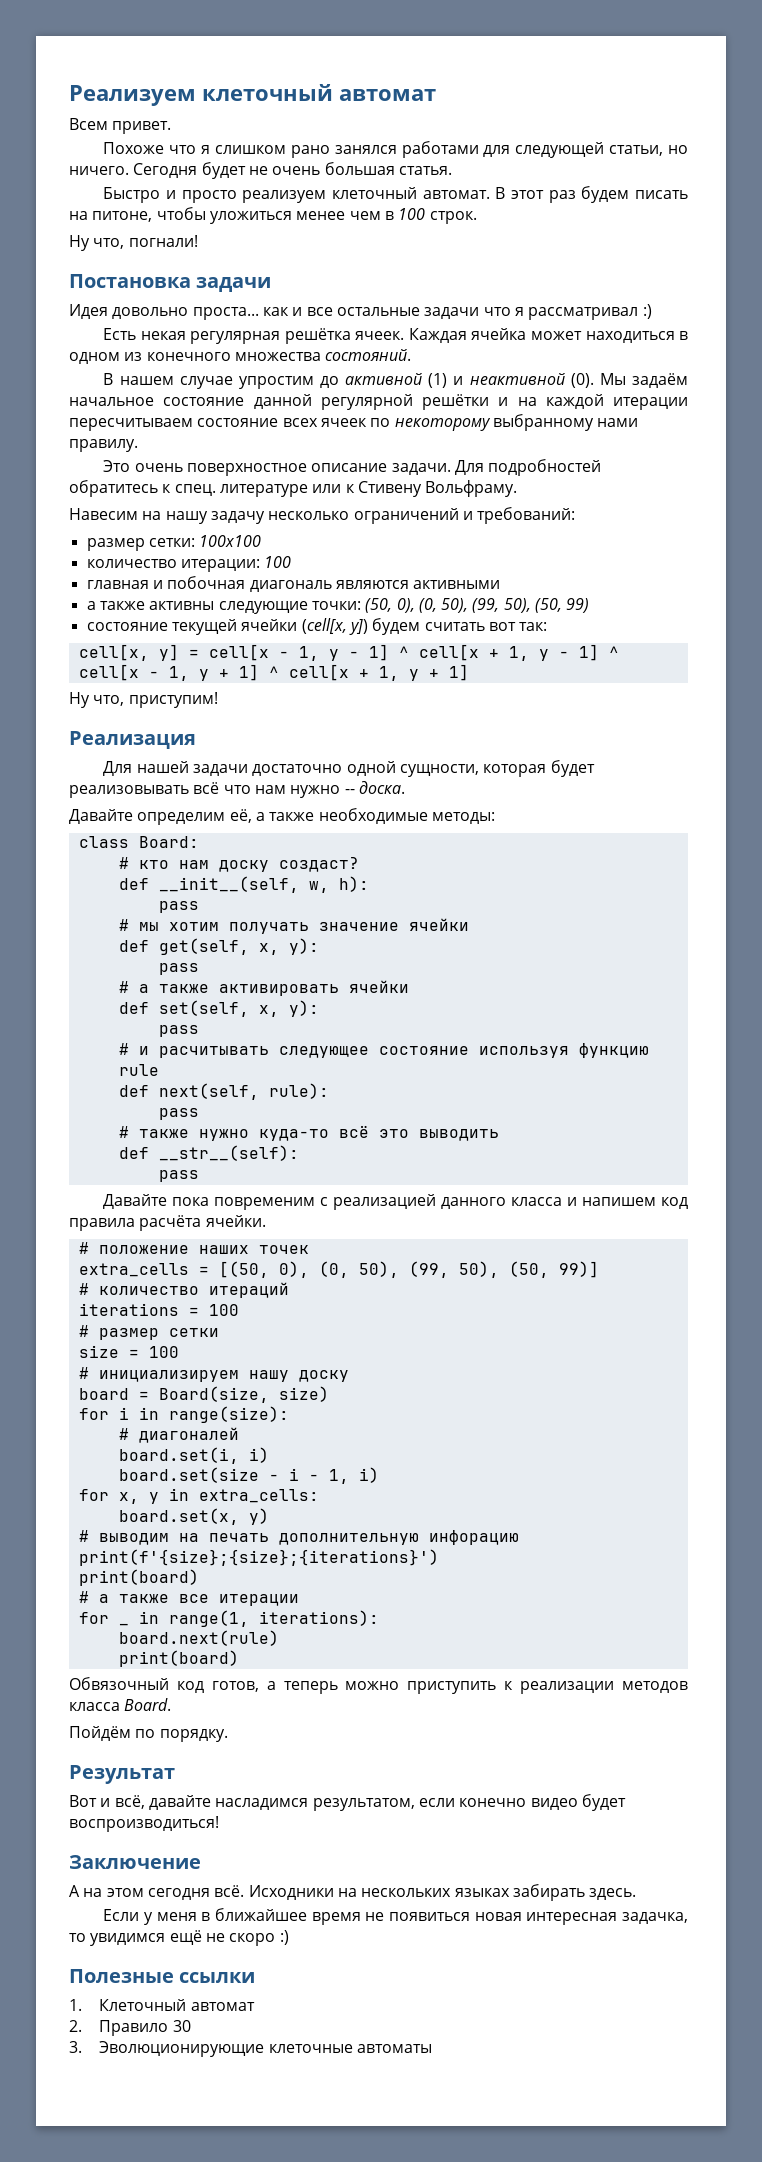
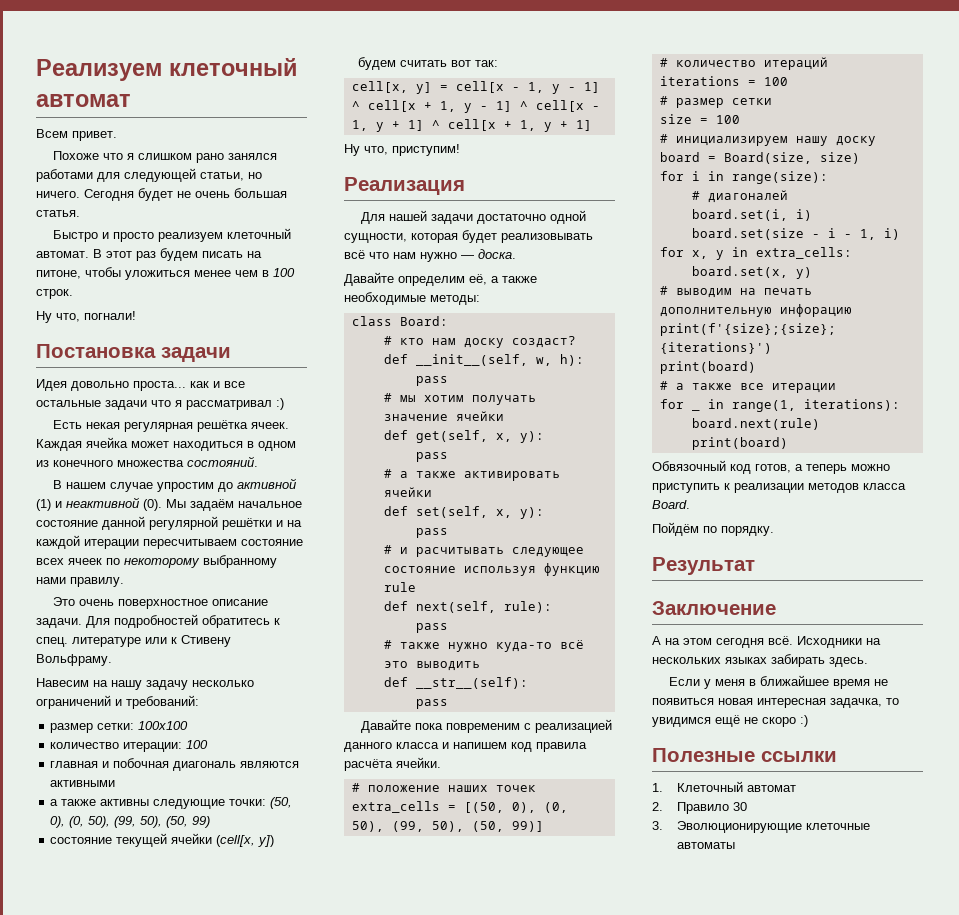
- Для нашей задачи достаточно одной сущности, которая будет реализовывать всё что нам нужно -- доска.
+ Для нашей задачи достаточно одной сущности, которая будет реализовывать всё что нам нужно — доска.
- Вот и всё, давайте насладимся результатом, если конечно видео будет воспроизводиться!

